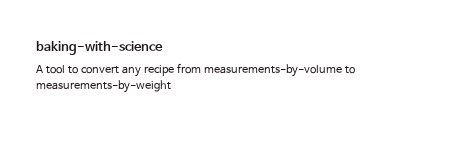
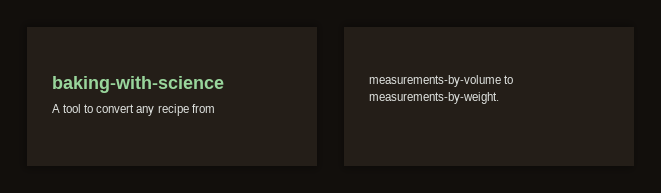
- A tool to convert any recipe from measurements-by-volume to measurements-by-weight
+ A tool to convert any recipe from measurements-by-volume to measurements-by-weight.

